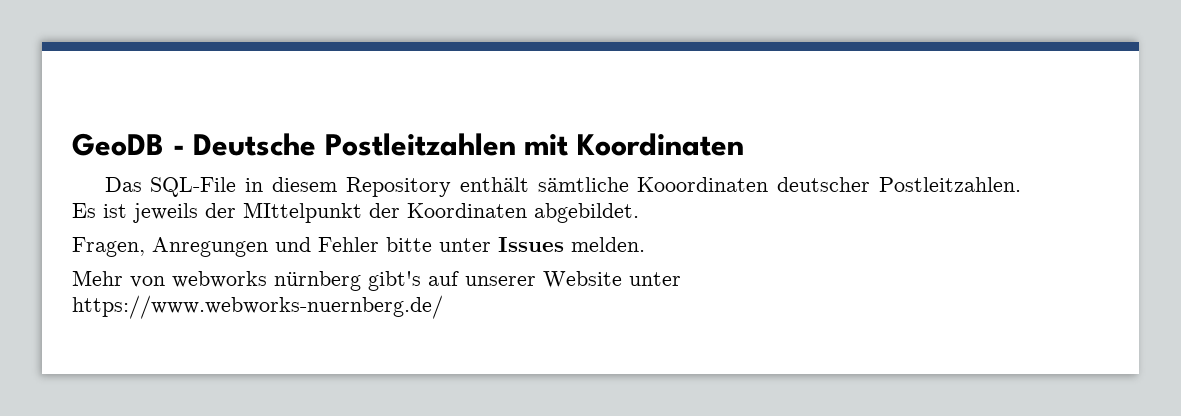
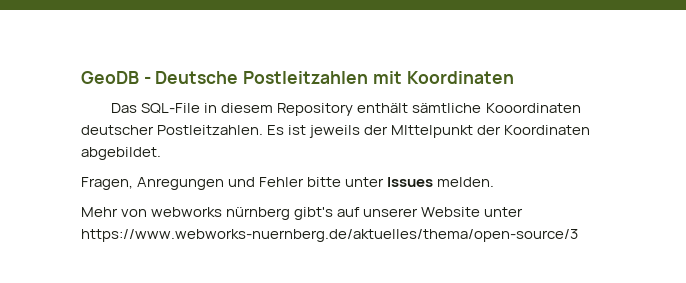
- Mehr von webworks nürnberg gibt's auf unserer Website unter https://www.webworks-nuernberg.de/
+ Mehr von webworks nürnberg gibt's auf unserer Website unter https://www.webworks-nuernberg.de/aktuelles/thema/open-source/3

